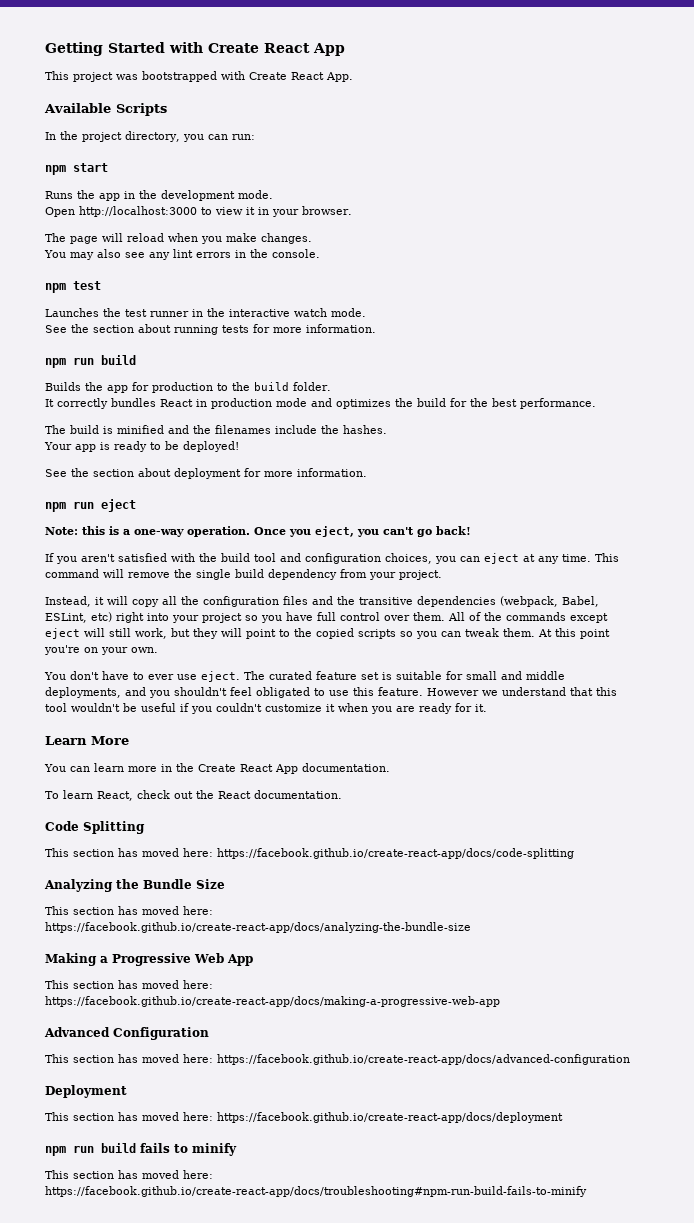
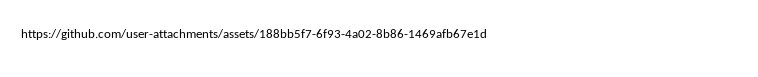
- Getting Started with Create React App
- This project was bootstrapped with Create React App.
- Available Scripts
- In the project directory, you can run:
- npm start
- Runs the app in the development mode.
- Open http://localhost:3000 to view it in your browser.
- The page will reload when you make changes.
- You may also see any lint errors in the console.
- npm test
- Launches the test runner in the interactive watch mode.
- See the section about running tests for more information.
- npm run build
- Builds the app for production to the build folder.
- It correctly bundles React in production mode and optimizes the build for the best performance.
- The build is minified and the filenames include the hashes.
- Your app is ready to be deployed!
- See the section about deployment for more information.
- npm run eject
- Note: this is a one-way operation. Once you eject, you can't go back!
- If you aren't satisfied with the build tool and configuration choices, you can eject at any time. This command will remove the single build dependency from your project.
- Instead, it will copy all the configuration files and the transitive dependencies (webpack, Babel, ESLint, etc) right into your project so you have full control over them. All of the commands except eject will still work, but they will point to the copied scripts so you can tweak them. At this point you're on your own.
- You don't have to ever use eject. The curated feature set is suitable for small and middle deployments, and you shouldn't feel obligated to use this feature. However we understand that this tool wouldn't be useful if you couldn't customize it when you are ready for it.
- Learn More
- You can learn more in the Create React App documentation.
- To learn React, check out the React documentation.
- Code Splitting
- This section has moved here: https://facebook.github.io/create-react-app/docs/code-splitting
- Analyzing the Bundle Size
- This section has moved here: https://facebook.github.io/create-react-app/docs/analyzing-the-bundle-size
- Making a Progressive Web App
- This section has moved here: https://facebook.github.io/create-react-app/docs/making-a-progressive-web-app
- Advanced Configuration
- This section has moved here: https://facebook.github.io/create-react-app/docs/advanced-configuration
- Deployment
- This section has moved here: https://facebook.github.io/create-react-app/docs/deployment
- npm run build fails to minify
- This section has moved here: https://facebook.github.io/create-react-app/docs/troubleshooting#npm-run-build-fails-to-minify
+ https://github.com/user-attachments/assets/188bb5f7-6f93-4a02-8b86-1469afb67e1d

